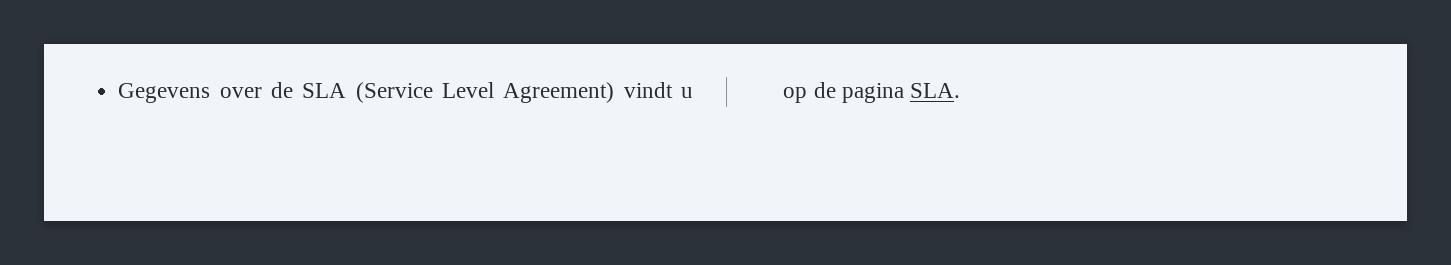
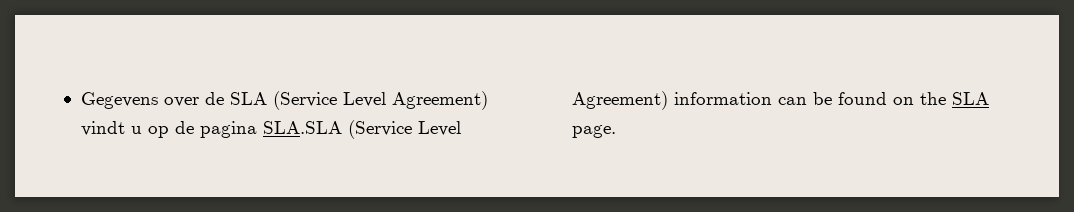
- Gegevens over de SLA (Service Level Agreement) vindt u op de pagina SLA.
+ Gegevens over de SLA (Service Level Agreement) vindt u op de pagina SLA.SLA (Service Level Agreement) information can be found on the SLA page.

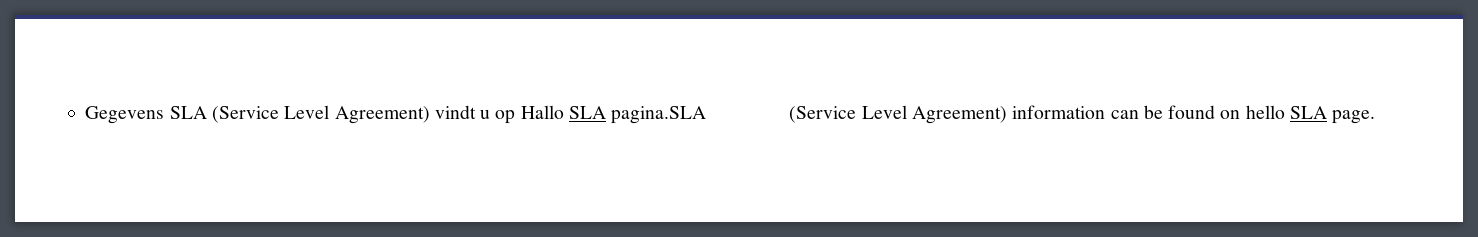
- Gegevens over de SLA (Service Level Agreement) vindt u op de pagina SLA.SLA (Service Level Agreement) information can be found on the SLA page.
+ Gegevens SLA (Service Level Agreement) vindt u op Hallo SLA pagina.SLA (Service Level Agreement) information can be found on hello SLA page.

